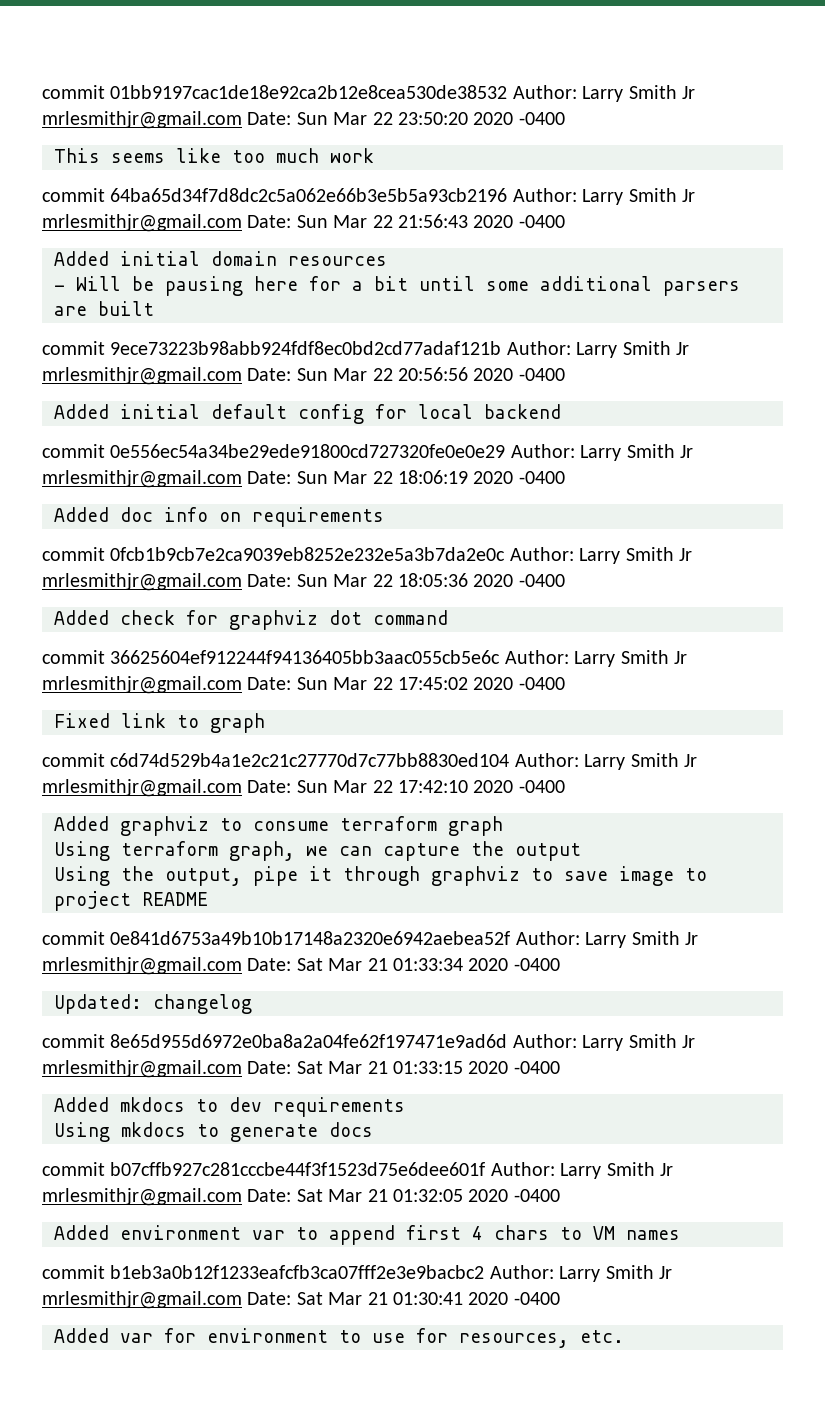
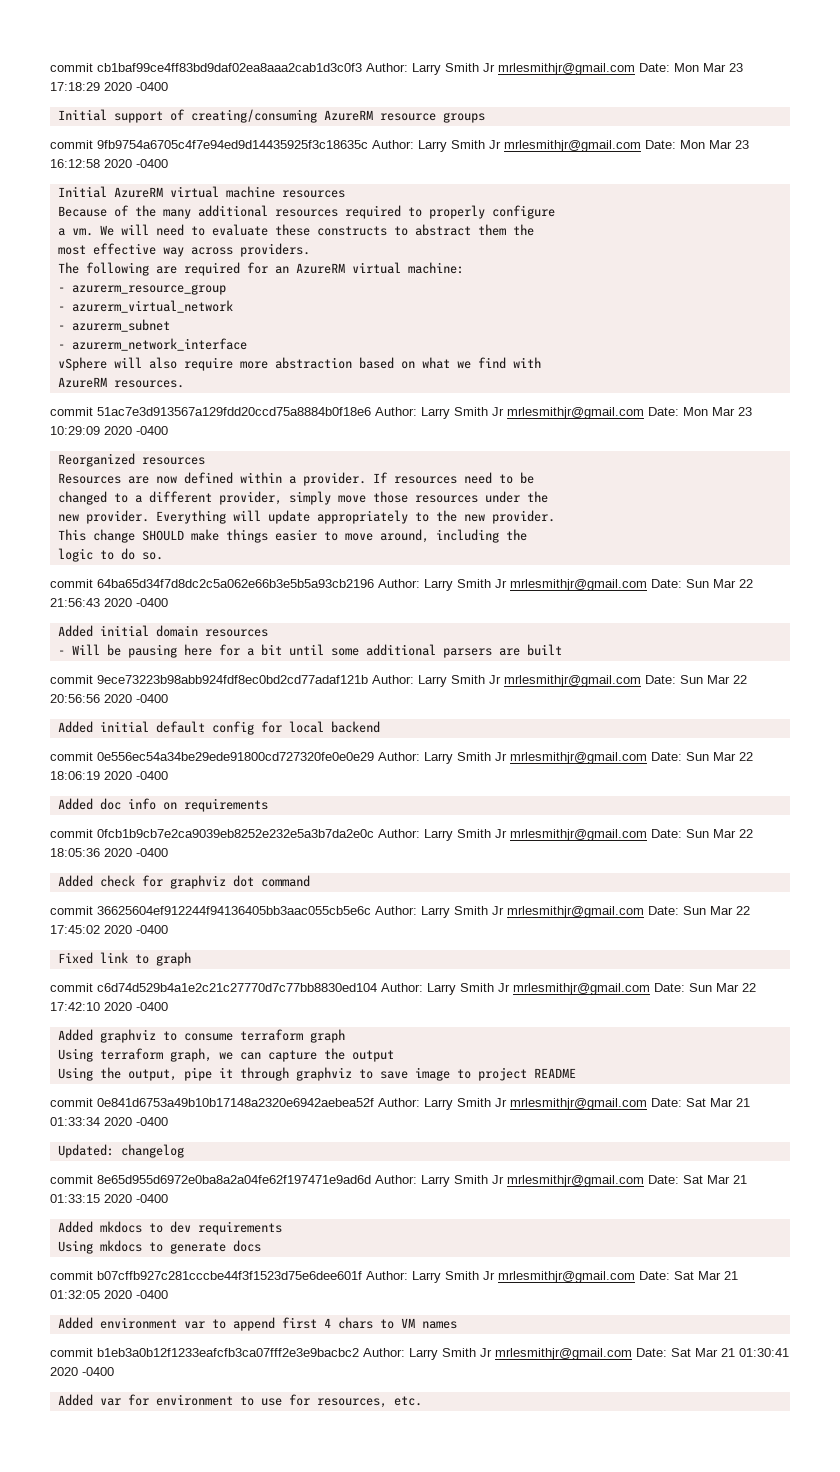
- commit 01bb9197cac1de18e92ca2b12e8cea530de38532 Author: Larry Smith Jr mrlesmithjr@gmail.com Date: Sun Mar 22 23:50:20 2020 -0400
- This seems like too much work
+ commit cb1baf99ce4ff83bd9daf02ea8aaa2cab1d3c0f3 Author: Larry Smith Jr mrlesmithjr@gmail.com Date: Mon Mar 23 17:18:29 2020 -0400
+ Initial support of creating/consuming AzureRM resource groups
+ commit 9fb9754a6705c4f7e94ed9d14435925f3c18635c Author: Larry Smith Jr mrlesmithjr@gmail.com Date: Mon Mar 23 16:12:58 2020 -0400
+ Initial AzureRM virtual machine resources
+ Because of the many additional resources required to properly configure
+ a vm. We will need to evaluate these constructs to abstract them the
+ most effective way across providers.
+ The following are required for an AzureRM virtual machine:
+ - azurerm_resource_group
+ - azurerm_virtual_network
+ - azurerm_subnet
+ - azurerm_network_interface
+ vSphere will also require more abstraction based on what we find with
+ AzureRM resources.
+ commit 51ac7e3d913567a129fdd20ccd75a8884b0f18e6 Author: Larry Smith Jr mrlesmithjr@gmail.com Date: Mon Mar 23 10:29:09 2020 -0400
+ Reorganized resources
+ Resources are now defined within a provider. If resources need to be
+ changed to a different provider, simply move those resources under the
+ new provider. Everything will update appropriately to the new provider.
+ This change SHOULD make things easier to move around, including the
+ logic to do so.

